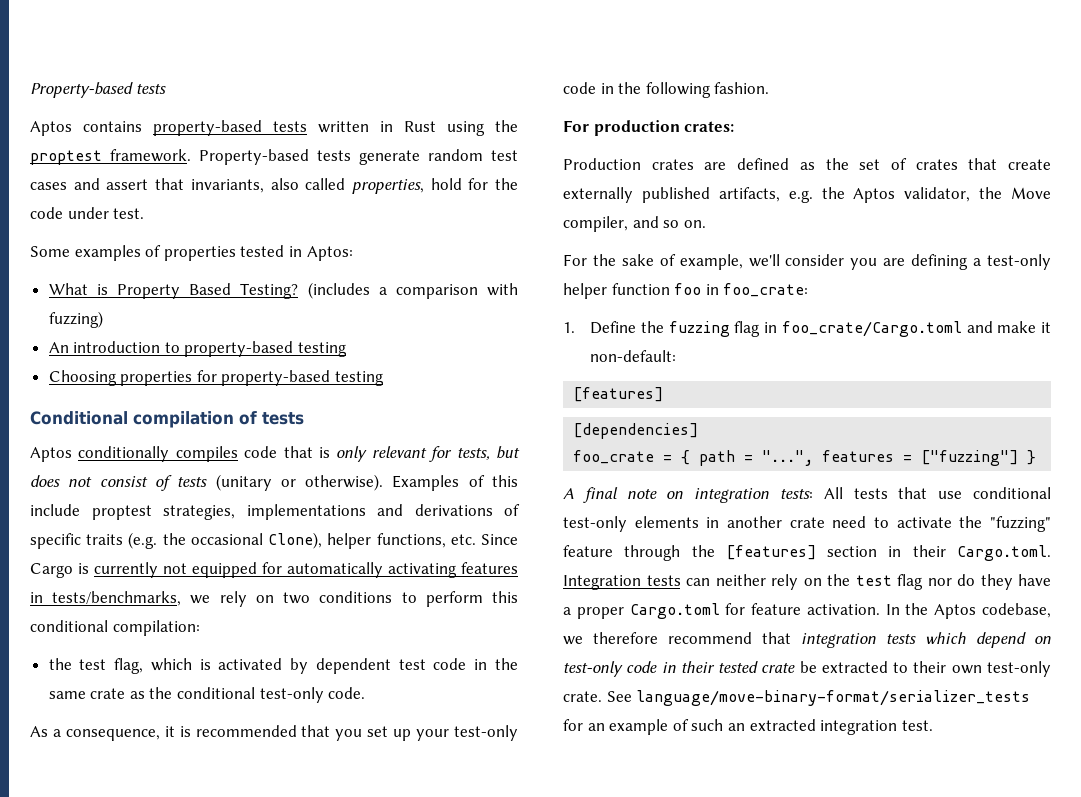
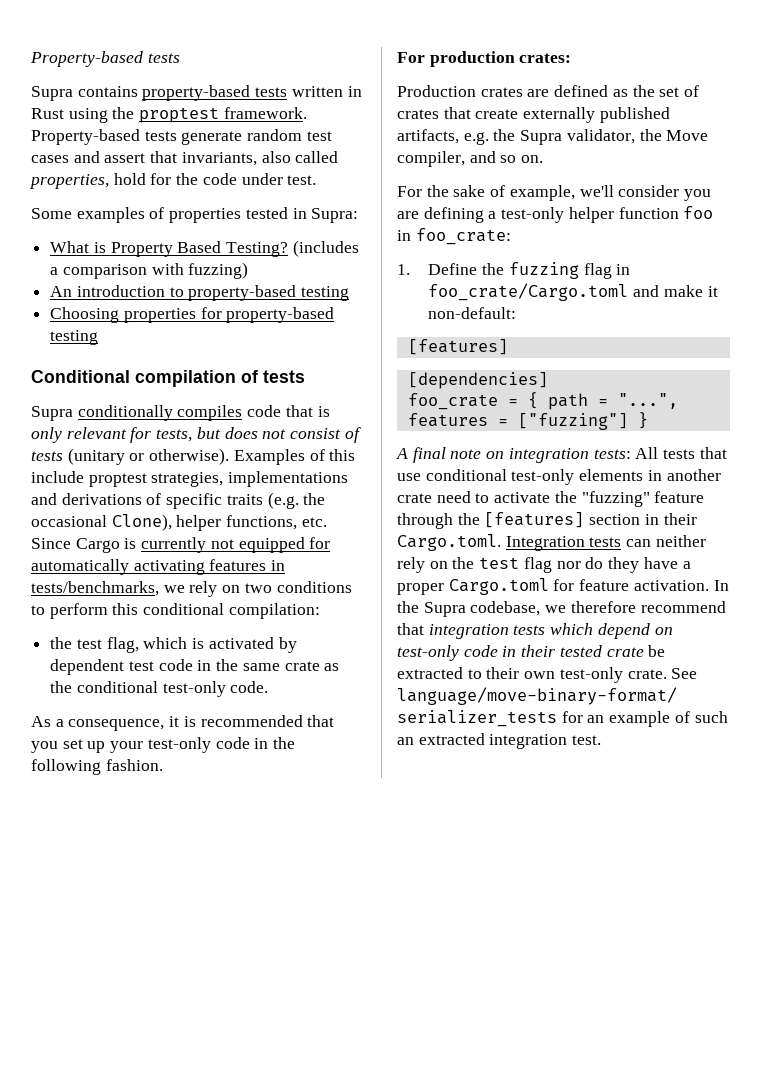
- Aptos contains property-based tests written in Rust using the proptest framework.
+ Supra contains property-based tests written in Rust using the proptest framework.
- Some examples of properties tested in Aptos:
+ Some examples of properties tested in Supra:
- Aptos conditionally compiles code that is only relevant for tests, but does not consist of tests (unitary or otherwise).
+ Supra conditionally compiles code that is only relevant for tests, but does not consist of tests (unitary or otherwise).
- Production crates are defined as the set of crates that create externally published artifacts, e.g. the Aptos validator, the Move compiler, and so on.
+ Production crates are defined as the set of crates that create externally published artifacts, e.g. the Supra validator, the Move compiler, and so on.
- In the Aptos codebase, we therefore recommend that integration tests which depend on test-only code in their tested crate be extracted to their own test-only crate.
+ In the Supra codebase, we therefore recommend that integration tests which depend on test-only code in their tested crate be extracted to their own test-only crate.

